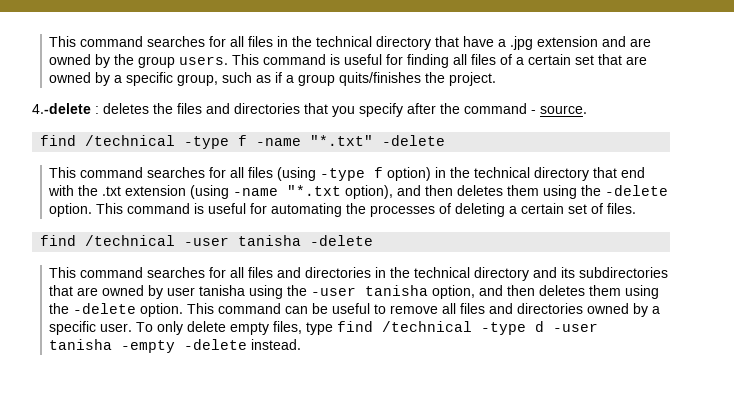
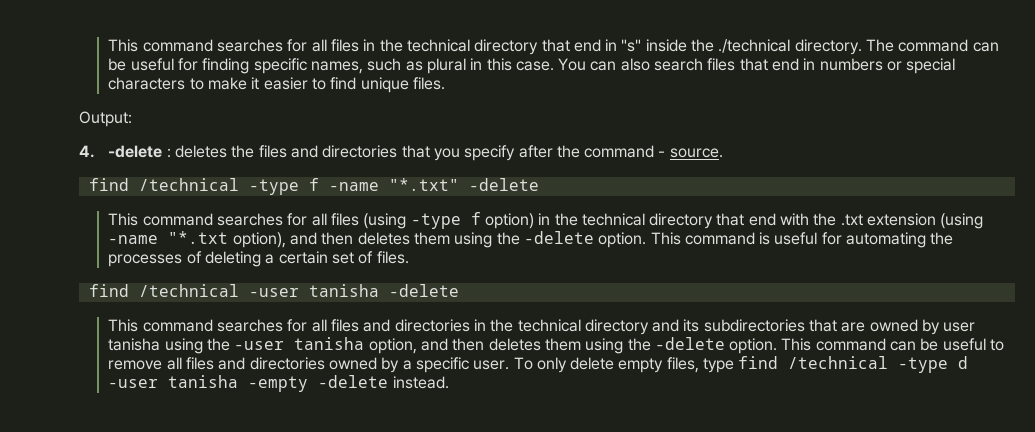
- This command searches for all files in the technical directory that have a .jpg extension and are owned by the group users. This command is useful for finding all files of a certain set that are owned by a specific group, such as if a group quits/finishes the project.
- 4.-delete : deletes the files and directories that you specify after the command - source.
+ This command searches for all files in the technical directory that end in "s" inside the ./technical directory. The command can be useful for finding specific names, such as plural in this case. You can also search files that end in numbers or special characters to make it easier to find unique files.
+ Output:
+ 4. -delete : deletes the files and directories that you specify after the command - source.

